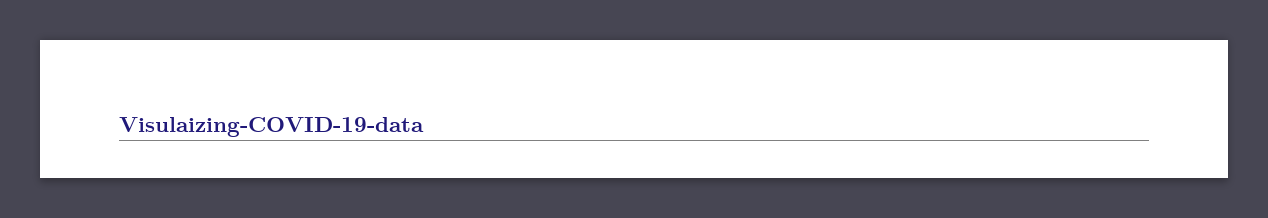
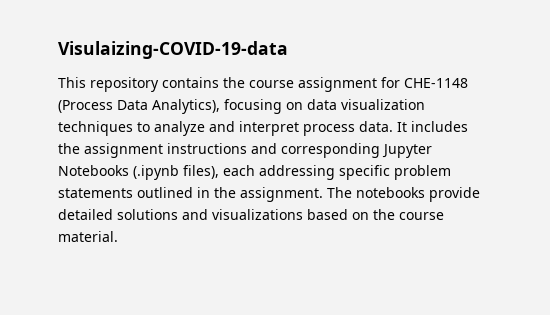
+ This repository contains the course assignment for CHE-1148 (Process Data Analytics), focusing on data visualization techniques to analyze and interpret process data. It includes the assignment instructions and corresponding Jupyter Notebooks (.ipynb files), each addressing specific problem statements outlined in the assignment. The notebooks provide detailed solutions and visualizations based on the course material.

